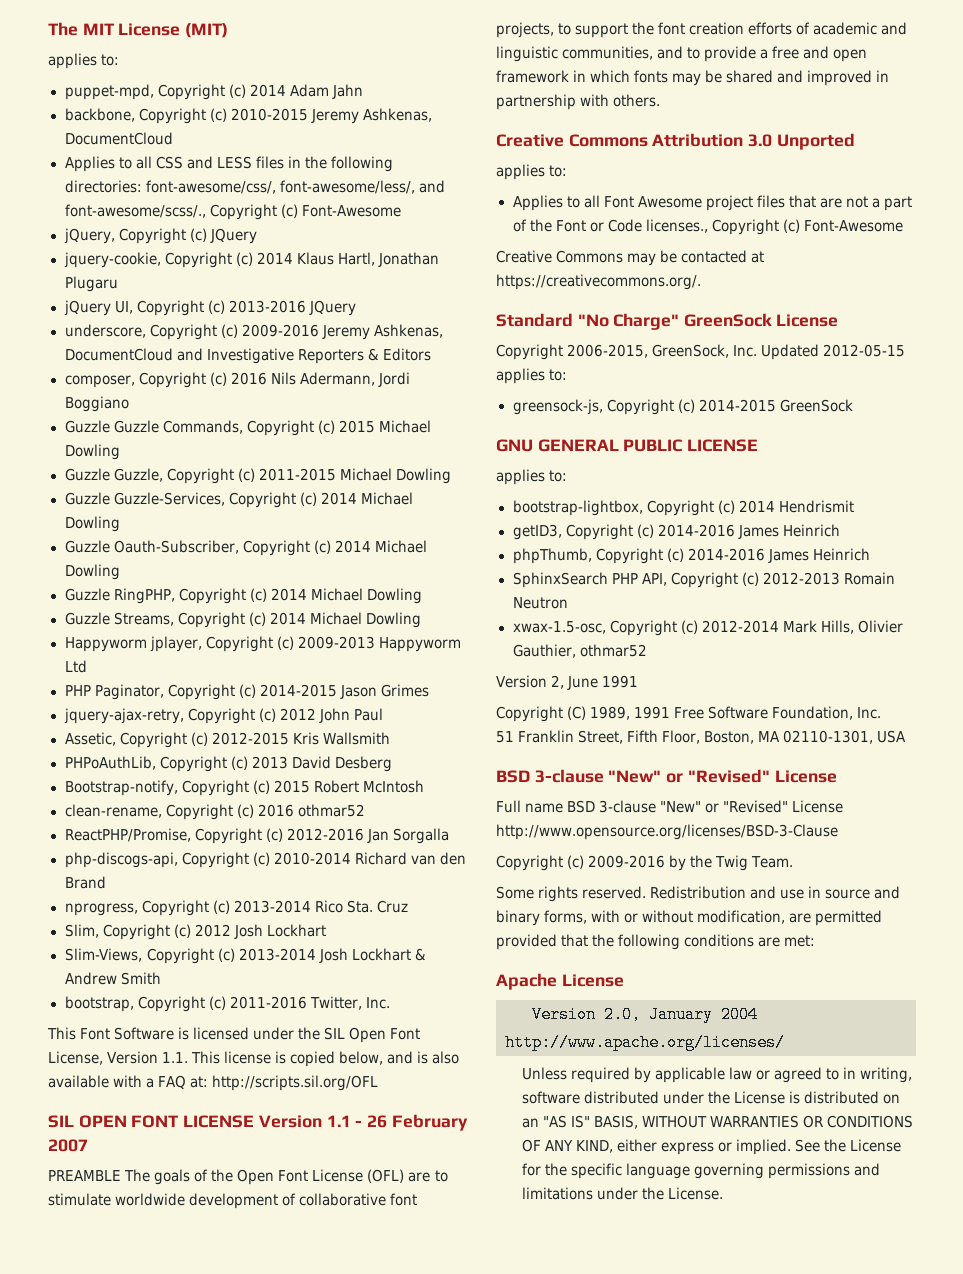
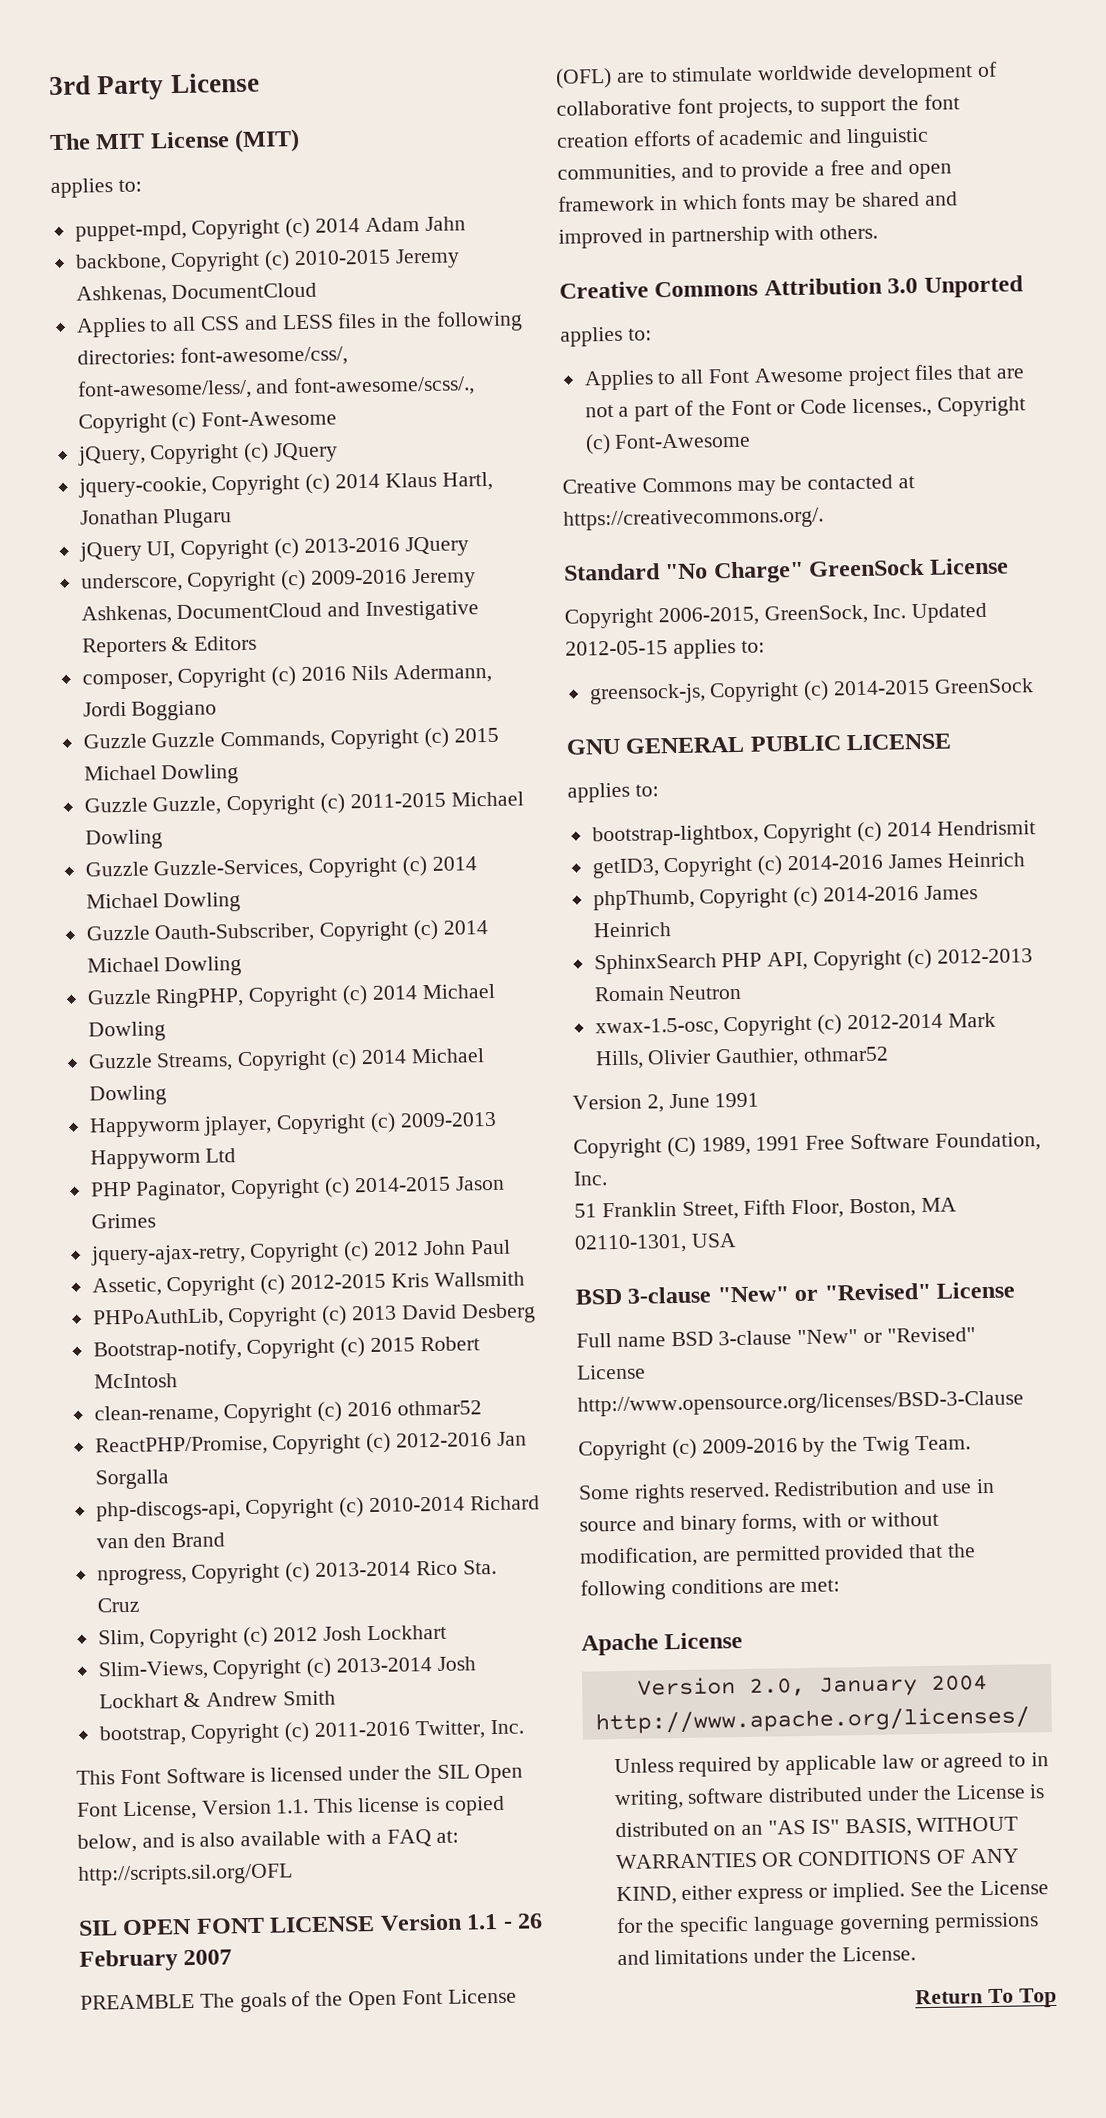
+ 3rd Party License
+ Return To Top

